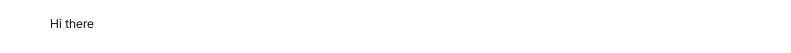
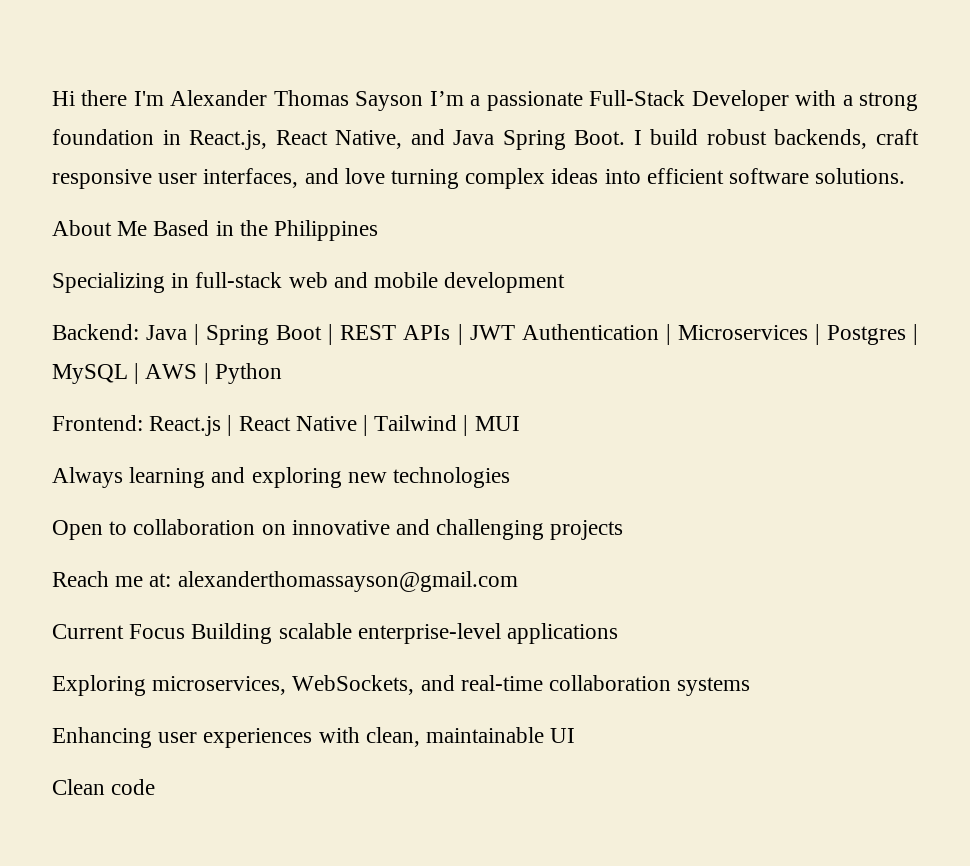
- Hi there
+ Hi there I'm Alexander Thomas Sayson I’m a passionate Full-Stack Developer with a strong foundation in React.js, React Native, and Java Spring Boot. I build robust backends, craft responsive user interfaces, and love turning complex ideas into efficient software solutions.
+ About Me Based in the Philippines
+ Specializing in full-stack web and mobile development
+ Backend: Java | Spring Boot | REST APIs | JWT Authentication | Microservices | Postgres | MySQL | AWS | Python
+ Frontend: React.js | React Native | Tailwind | MUI
+ Always learning and exploring new technologies
+ Open to collaboration on innovative and challenging projects
+ Reach me at: alexanderthomassayson@gmail.com
+ Current Focus Building scalable enterprise-level applications
+ Exploring microservices, WebSockets, and real-time collaboration systems
+ Enhancing user experiences with clean, maintainable UI
+ Clean code

